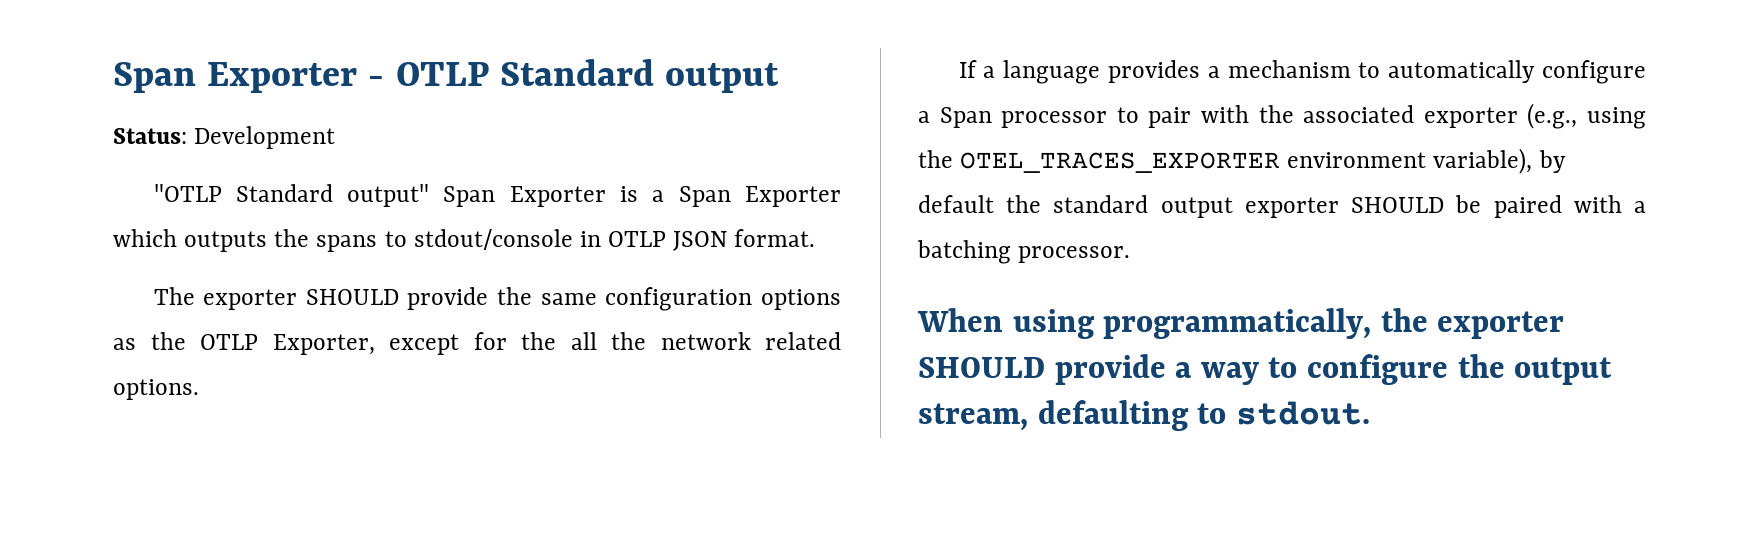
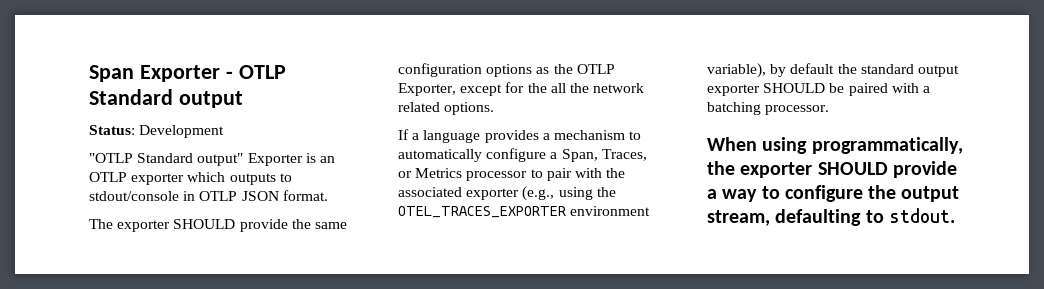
- "OTLP Standard output" Span Exporter is a Span Exporter which outputs the spans to stdout/console in OTLP JSON format.
+ "OTLP Standard output" Exporter is an OTLP exporter which outputs to stdout/console in OTLP JSON format.
- If a language provides a mechanism to automatically configure a Span processor to pair with the associated exporter (e.g., using the OTEL_TRACES_EXPORTER environment variable), by default the standard output exporter SHOULD be paired with a batching processor.
+ If a language provides a mechanism to automatically configure a Span, Traces, or Metrics processor to pair with the associated exporter (e.g., using the OTEL_TRACES_EXPORTER environment variable), by default the standard output exporter SHOULD be paired with a batching processor.

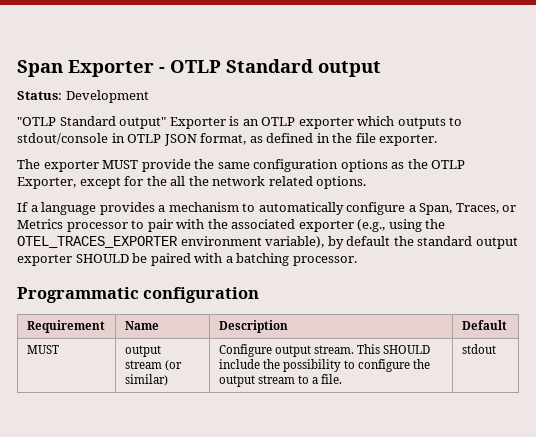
- "OTLP Standard output" Exporter is an OTLP exporter which outputs to stdout/console in OTLP JSON format.
+ "OTLP Standard output" Exporter is an OTLP exporter which outputs to stdout/console in OTLP JSON format, as defined in the file exporter.
- The exporter SHOULD provide the same configuration options as the OTLP Exporter, except for the all the network related options.
+ The exporter MUST provide the same configuration options as the OTLP Exporter, except for the all the network related options.
- When using programmatically, the exporter SHOULD provide a way to configure the output stream, defaulting to stdout.
+ Programmatic configuration
+ Requirement | Name | Description | Default
+ MUST | output stream (or similar) | Configure output stream. This SHOULD include the possibility to configure the output stream to a file. | stdout

